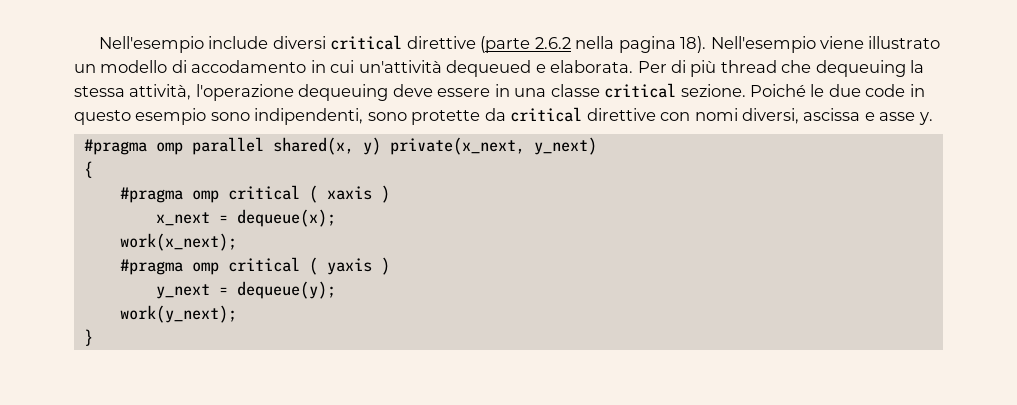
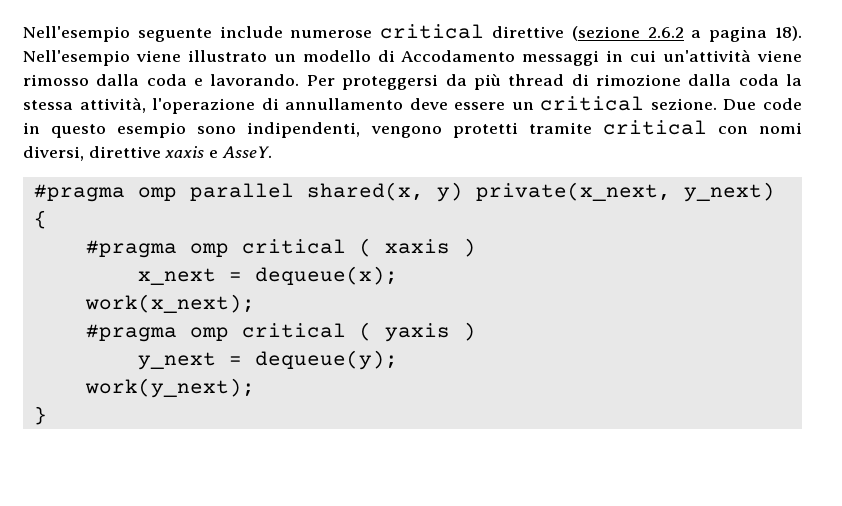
- Nell'esempio include diversi critical direttive (parte 2.6.2 nella pagina 18).
+ Nell'esempio seguente include numerose critical direttive (sezione 2.6.2 a pagina 18).
- Nell'esempio viene illustrato un modello di accodamento in cui un'attività dequeued e elaborata. Per di più thread che dequeuing la stessa attività, l'operazione dequeuing deve essere in una classe critical sezione. Poiché le due code in questo esempio sono indipendenti, sono protette da critical direttive con nomi diversi, ascissa e asse y.
+ Nell'esempio viene illustrato un modello di Accodamento messaggi in cui un'attività viene rimosso dalla coda e lavorando. Per proteggersi da più thread di rimozione dalla coda la stessa attività, l'operazione di annullamento deve essere un critical sezione. Due code in questo esempio sono indipendenti, vengono protetti tramite critical con nomi diversi, direttive xaxis e AsseY.

